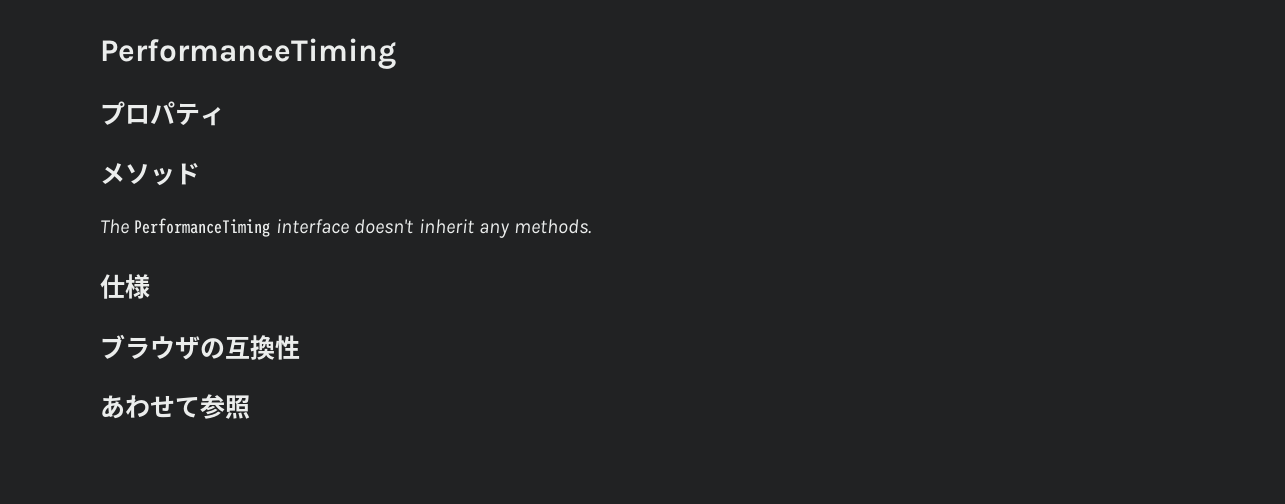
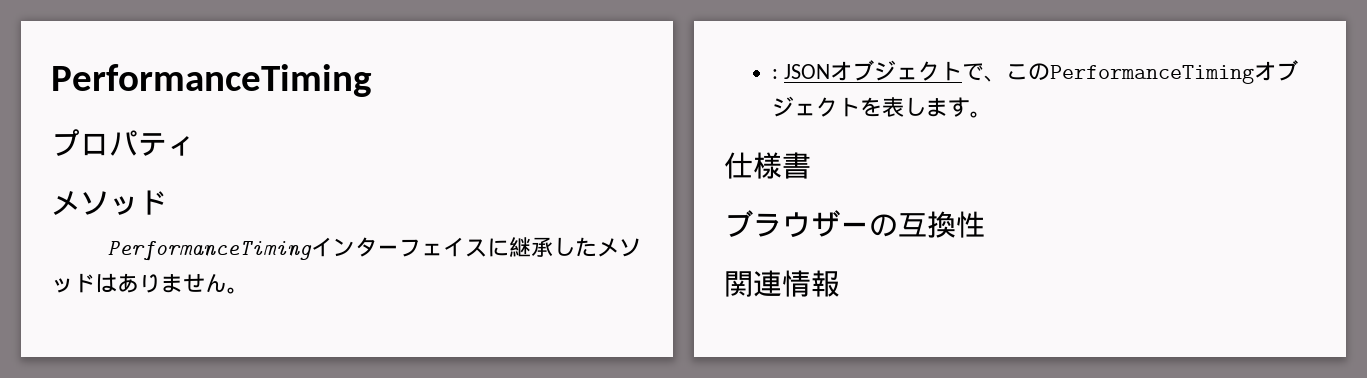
- The PerformanceTiming interface doesn't inherit any methods.
+ PerformanceTimingインターフェイスに継承したメソッドはありません。
+ : JSONオブジェクトで、このPerformanceTimingオブジェクトを表します。
- 仕様
+ 仕様書
- ブラウザの互換性
+ ブラウザーの互換性
- あわせて参照
+ 関連情報

